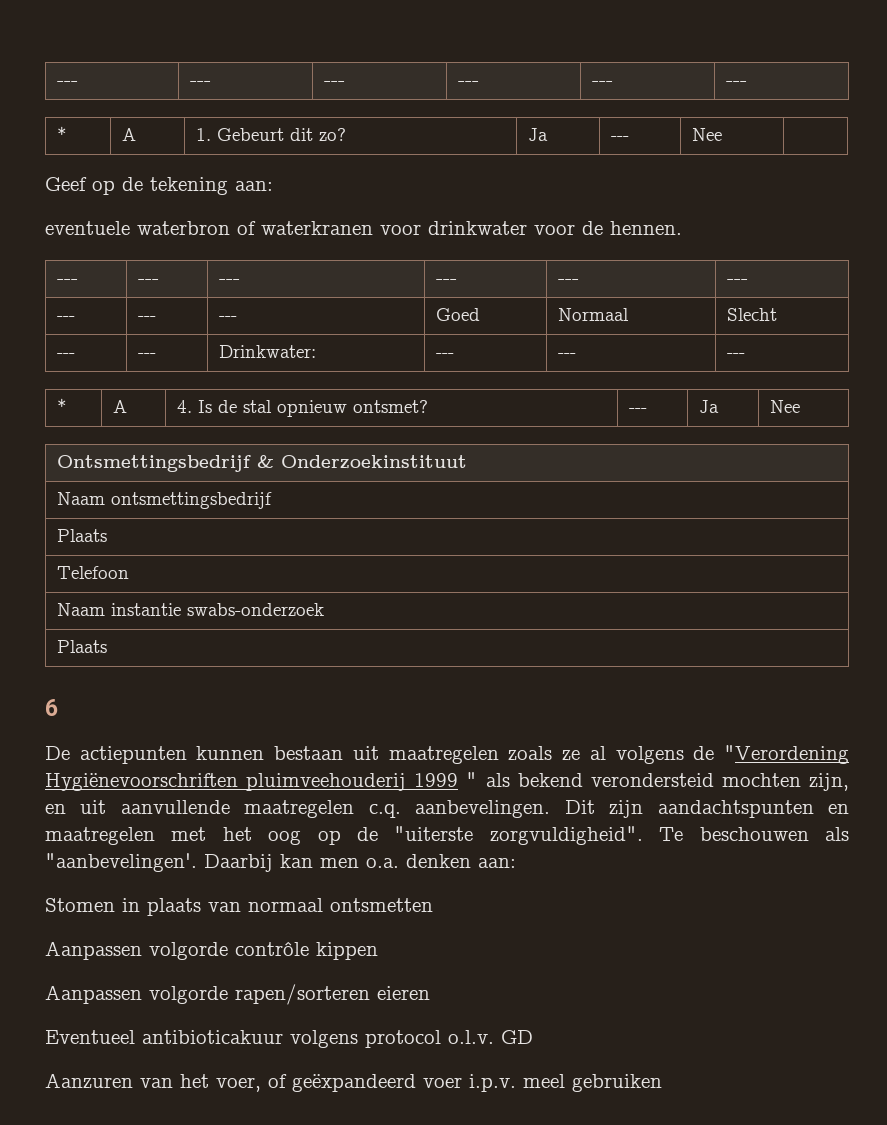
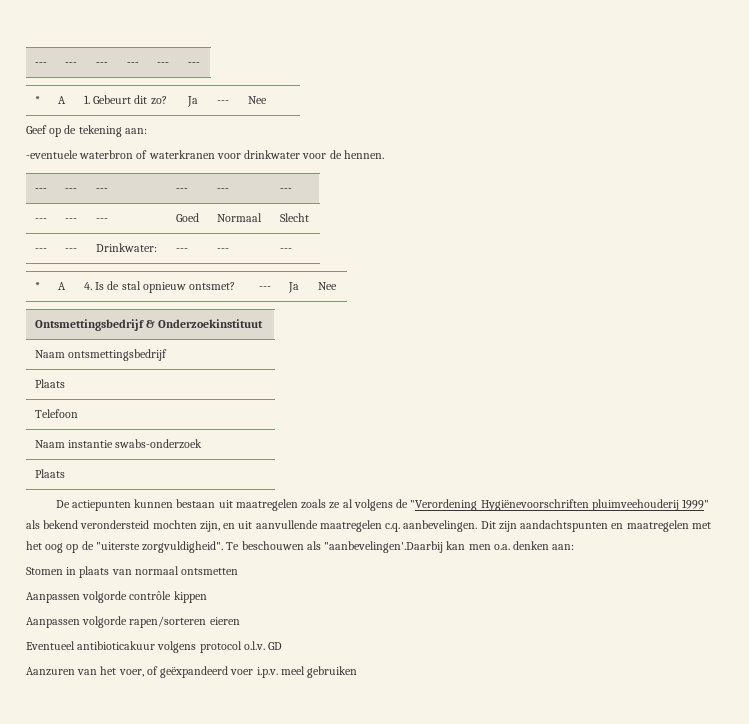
- eventuele waterbron of waterkranen voor drinkwater voor de hennen.
+ -eventuele waterbron of waterkranen voor drinkwater voor de hennen.
- 6
- De actiepunten kunnen bestaan uit maatregelen zoals ze al volgens de "Verordening Hygiënevoorschriften pluimveehouderij 1999 " als bekend verondersteid mochten zijn, en uit aanvullende maatregelen c.q. aanbevelingen.
+ De actiepunten kunnen bestaan uit maatregelen zoals ze al volgens de "Verordening Hygiënevoorschriften pluimveehouderij 1999" als bekend verondersteid mochten zijn, en uit aanvullende maatregelen c.q. aanbevelingen.
- Te beschouwen als "aanbevelingen'. Daarbij kan men o.a. denken aan:
+ Te beschouwen als "aanbevelingen'.Daarbij kan men o.a. denken aan:

